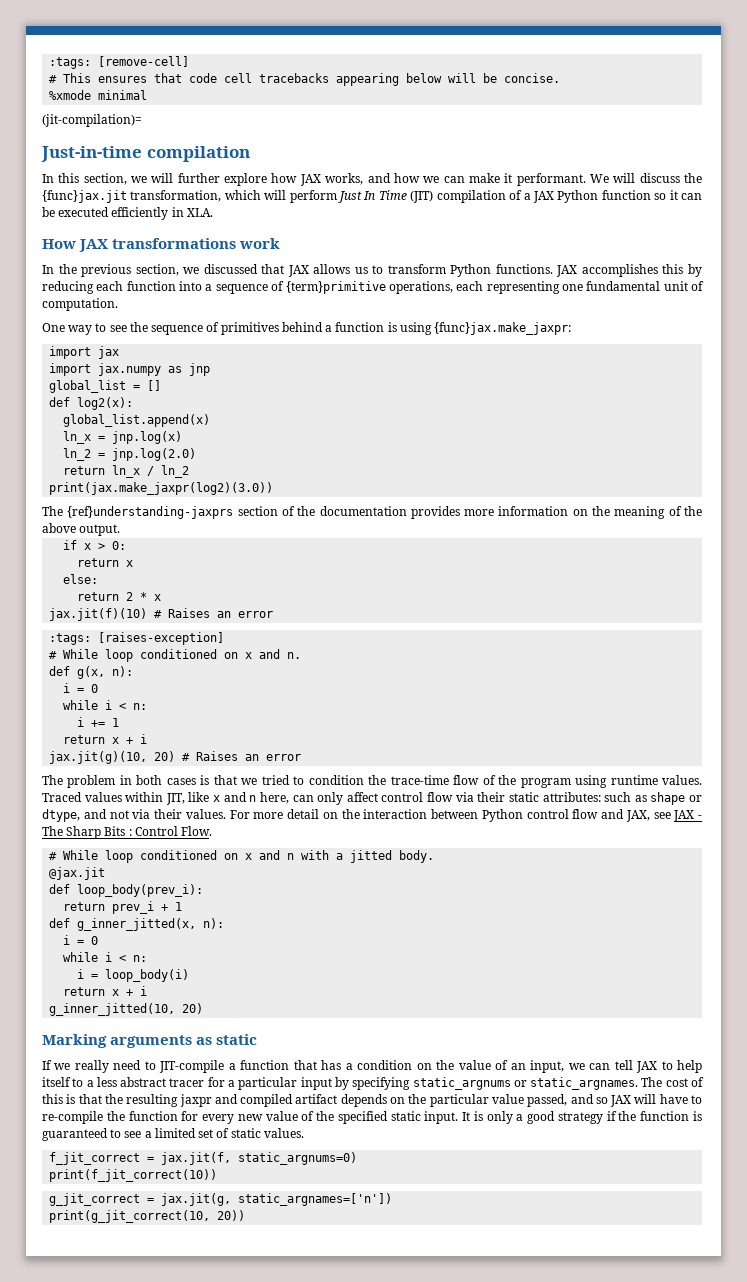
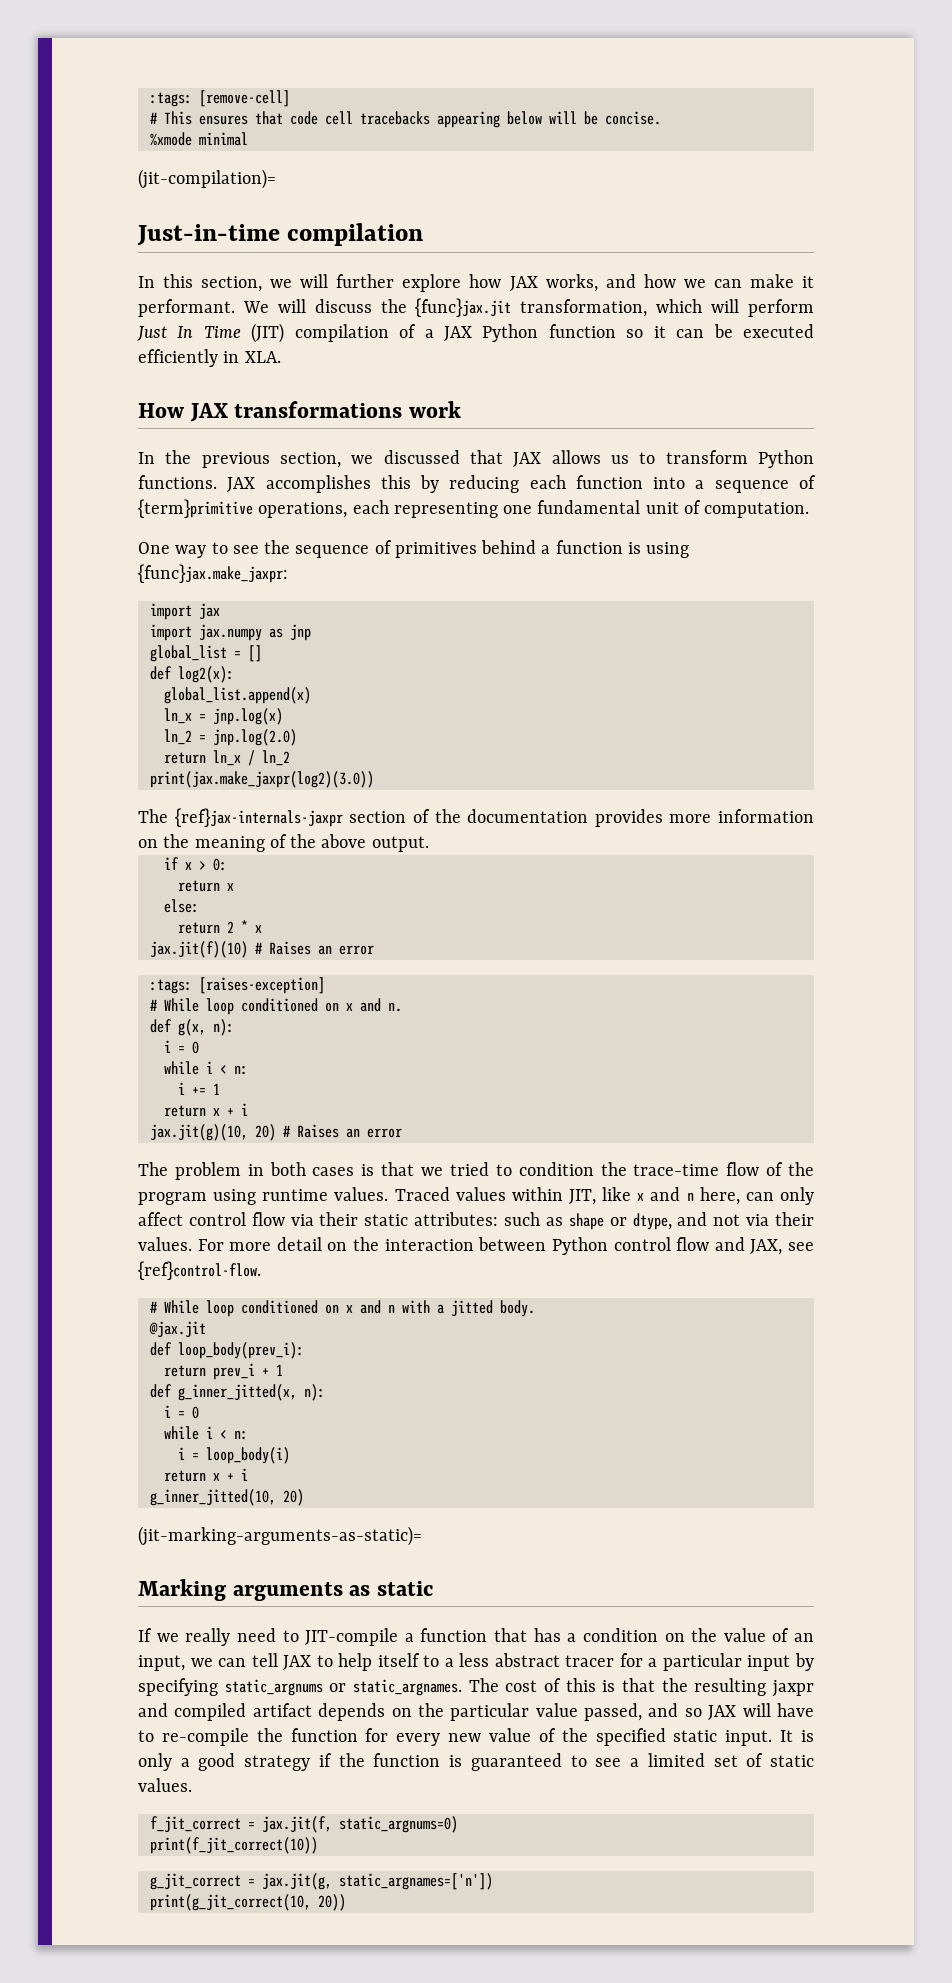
- The {ref}understanding-jaxprs section of the documentation provides more information on the meaning of the above output.
+ The {ref}jax-internals-jaxpr section of the documentation provides more information on the meaning of the above output.
- For more detail on the interaction between Python control flow and JAX, see JAX - The Sharp Bits : Control Flow.
+ For more detail on the interaction between Python control flow and JAX, see {ref}control-flow.
+ (jit-marking-arguments-as-static)=

